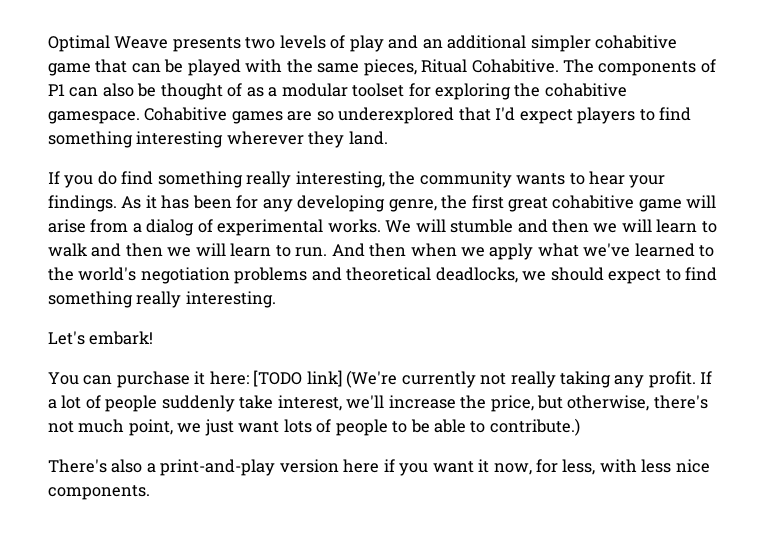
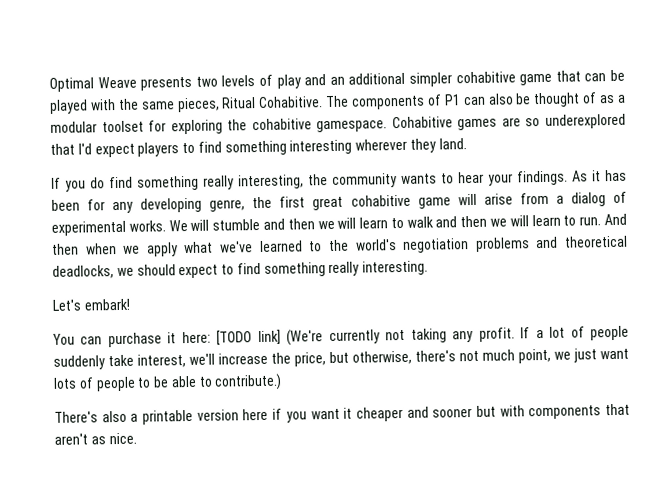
- You can purchase it here: [TODO link] (We're currently not really taking any profit.
+ You can purchase it here: [TODO link] (We're currently not taking any profit.
- There's also a print-and-play version here if you want it now, for less, with less nice components.
+ There's also a printable version here if you want it cheaper and sooner but with components that aren't as nice.

